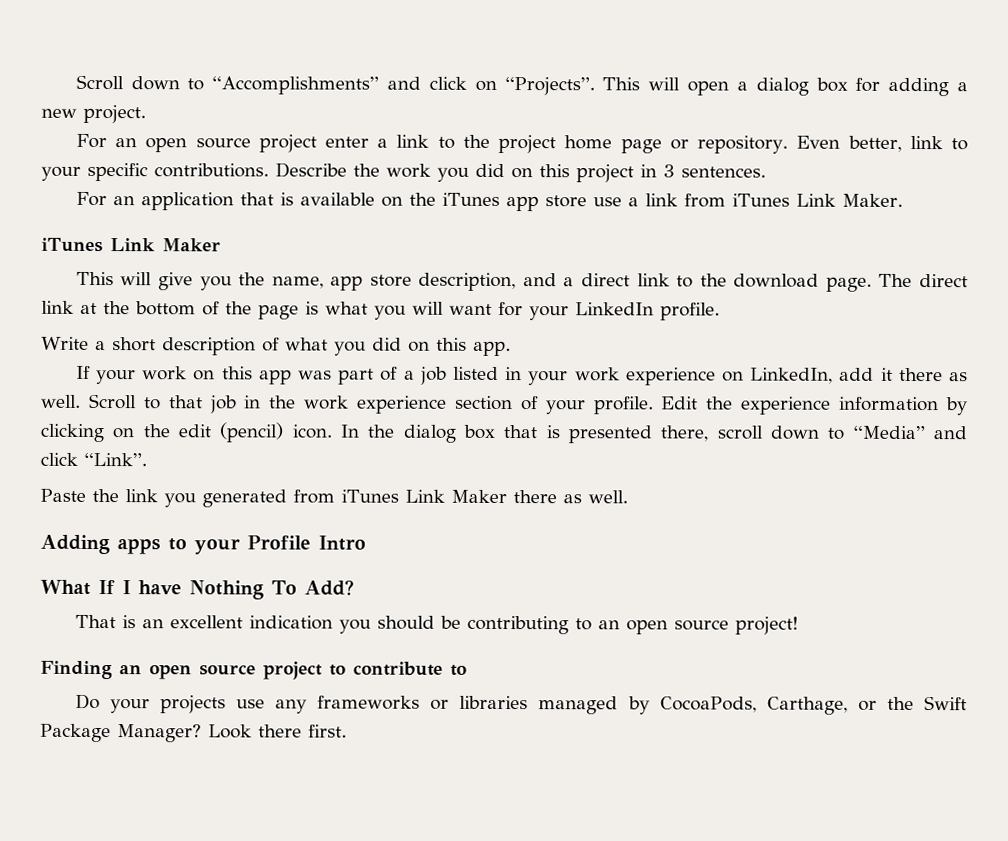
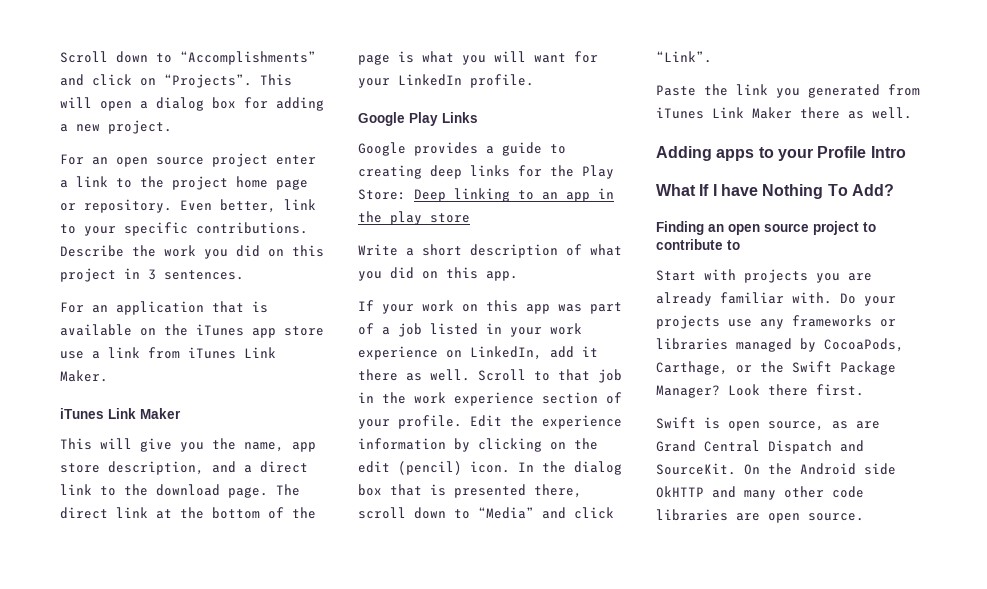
+ Google Play Links
+ Google provides a guide to creating deep links for the Play Store: Deep linking to an app in the play store
- That is an excellent indication you should be contributing to an open source project!
+ Start with projects you are already familiar with.
+ Swift is open source, as are Grand Central Dispatch and SourceKit. On the Android side OkHTTP and many other code libraries are open source.

